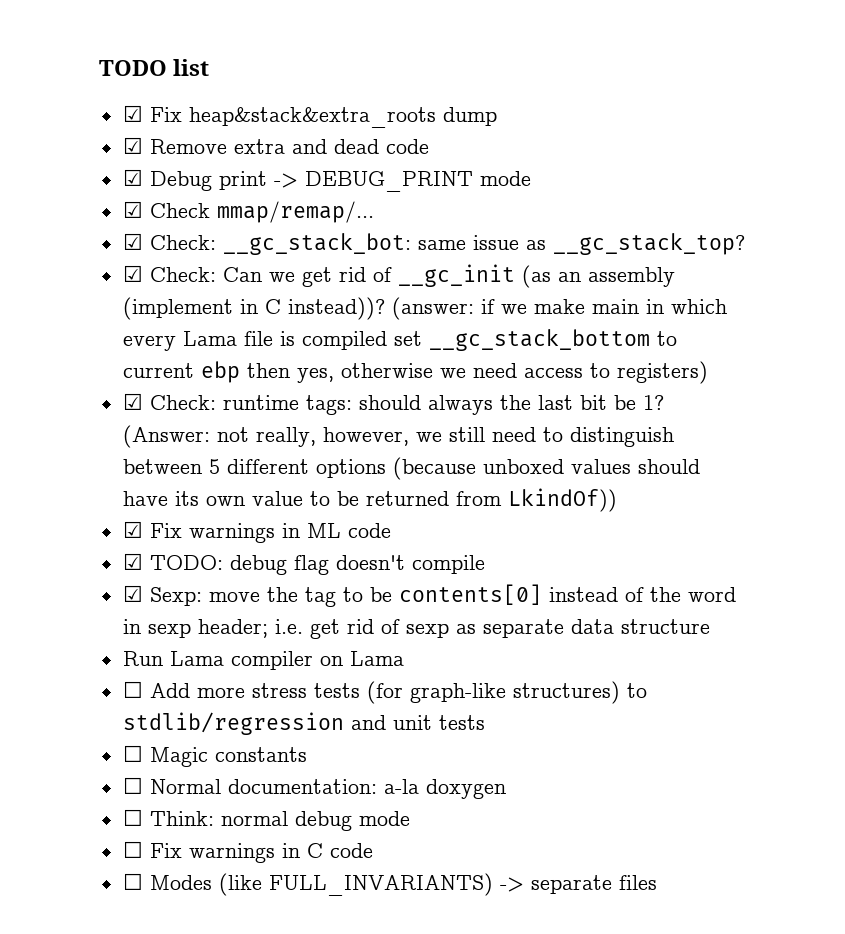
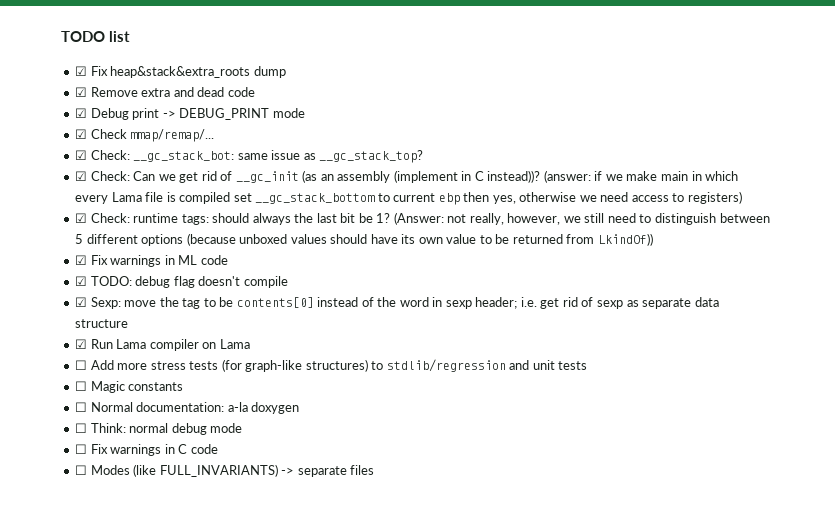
- Run Lama compiler on Lama
+ ☑ Run Lama compiler on Lama

